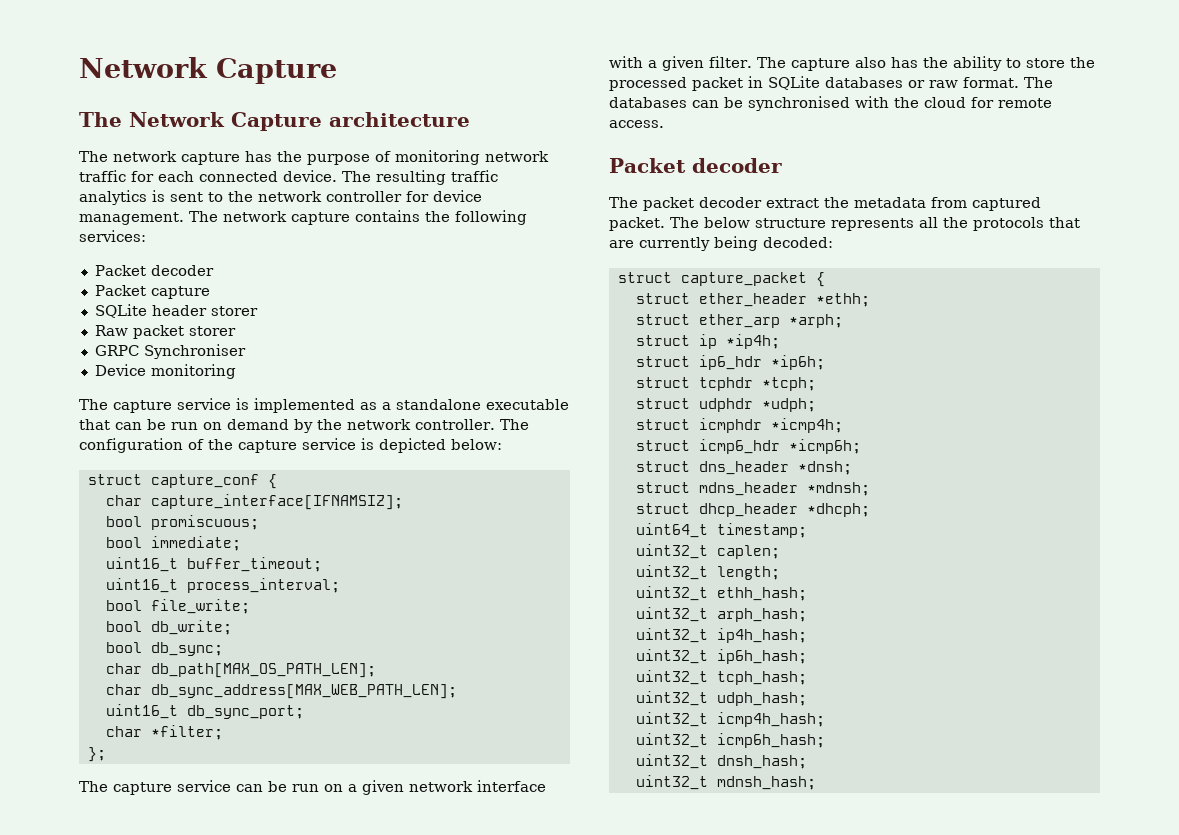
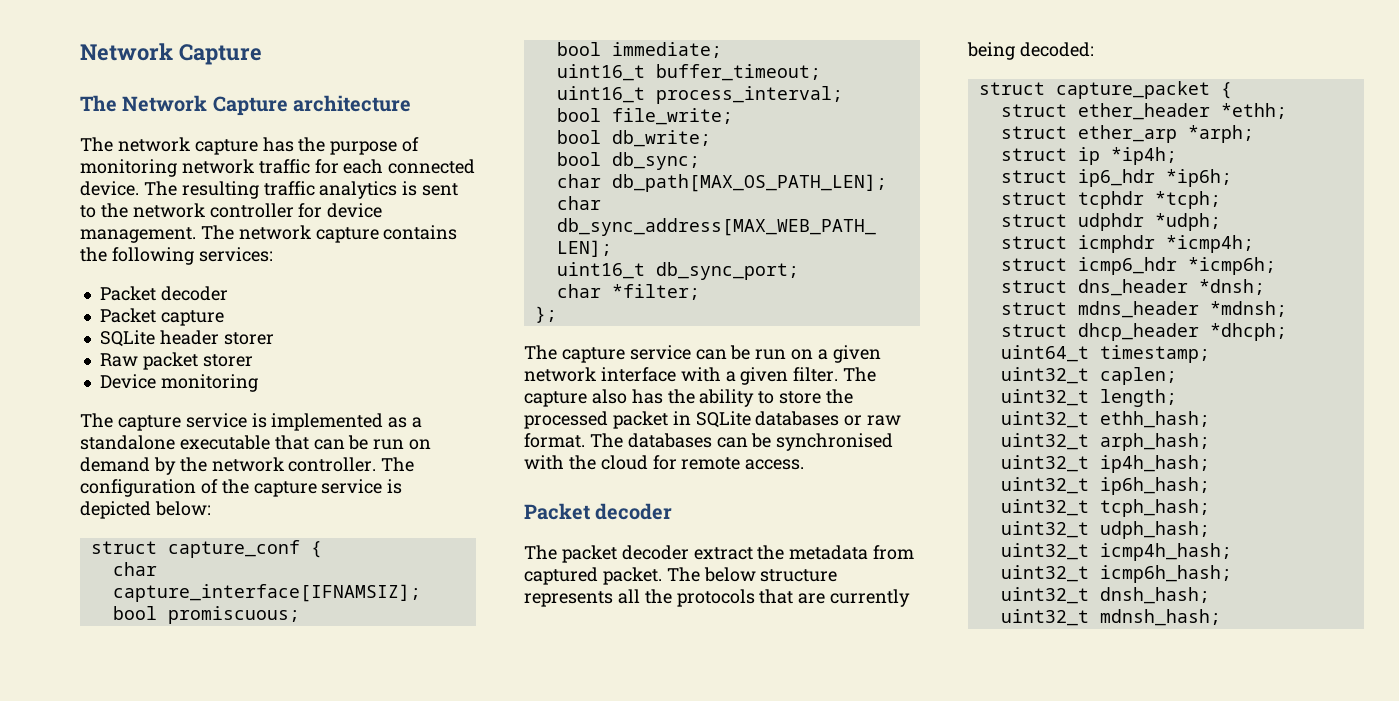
- GRPC Synchroniser

